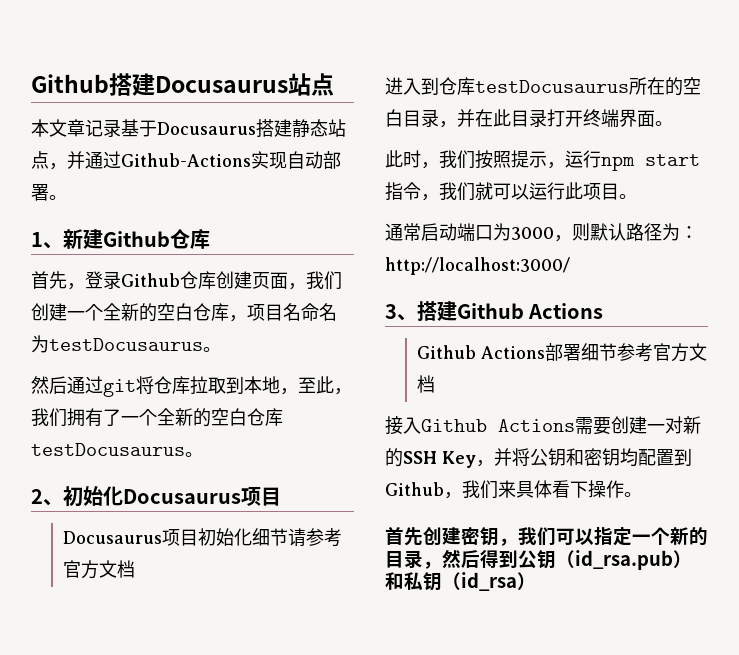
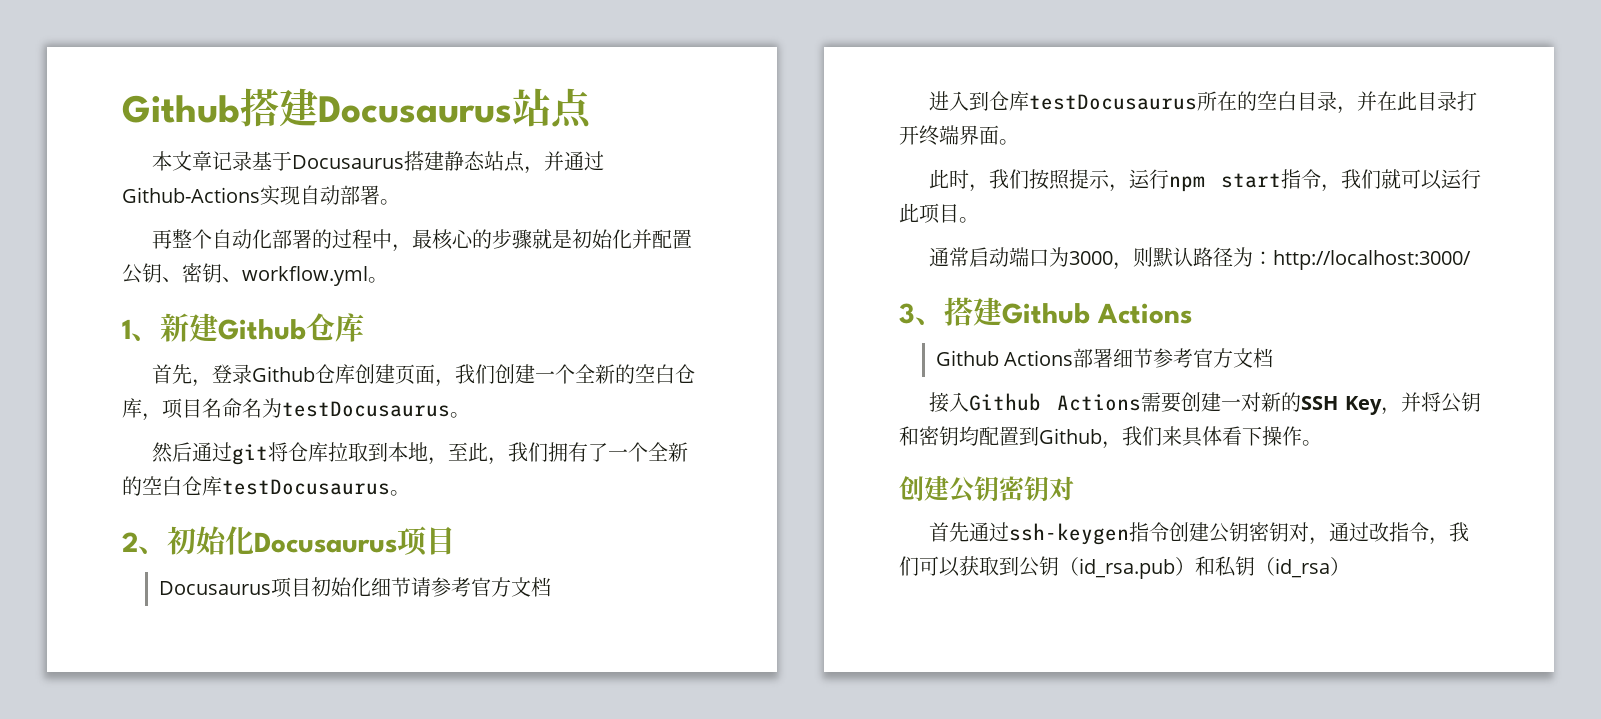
+ 再整个自动化部署的过程中，最核心的步骤就是初始化并配置公钥、密钥、workflow.yml。
  接入Github Actions需要创建一对新的SSH Key，并将公钥和密钥均配置到Github，我们来具体看下操作。
- 首先创建密钥，我们可以指定一个新的目录，然后得到公钥（id_rsa.pub）和私钥（id_rsa）
+ 创建公钥密钥对
+ 首先通过ssh-keygen指令创建公钥密钥对，通过改指令，我们可以获取到公钥（id_rsa.pub）和私钥（id_rsa）

